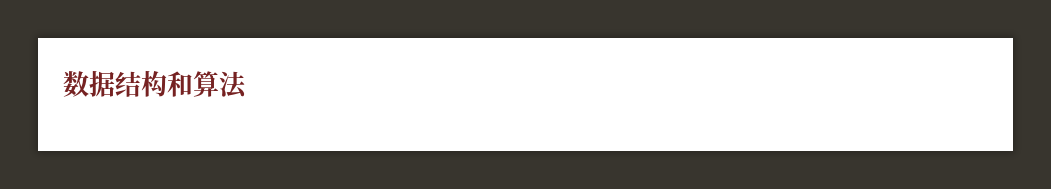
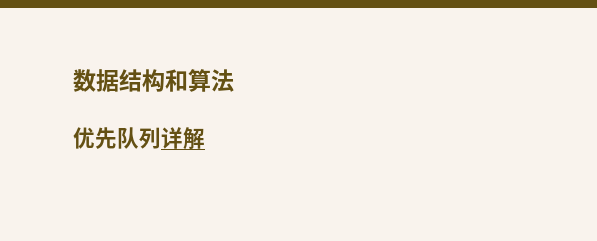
+ 优先队列详解

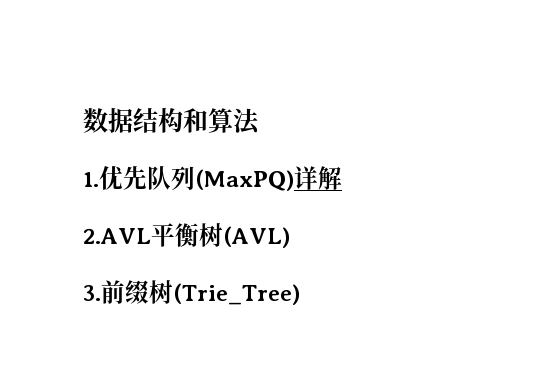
- 优先队列详解
+ 1.优先队列(MaxPQ)详解
+ 2.AVL平衡树(AVL)
+ 3.前缀树(Trie_Tree)

